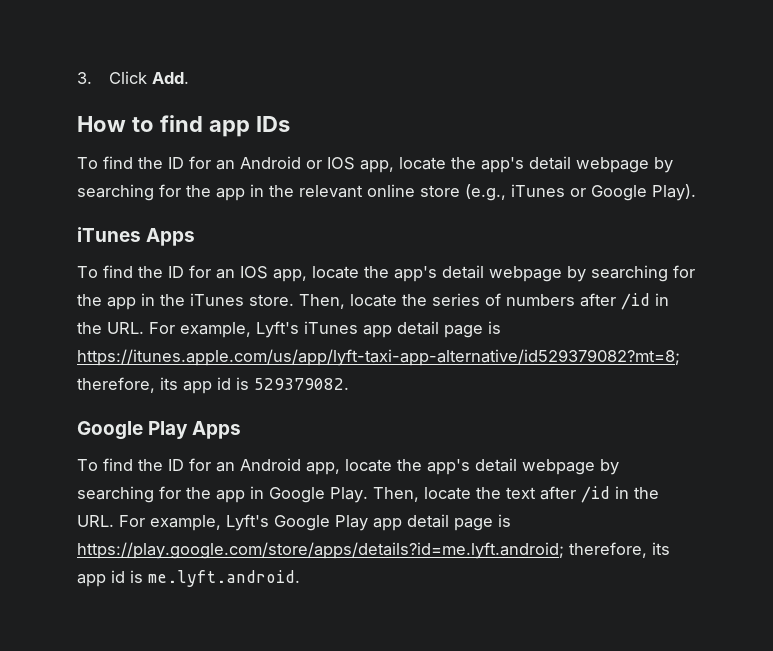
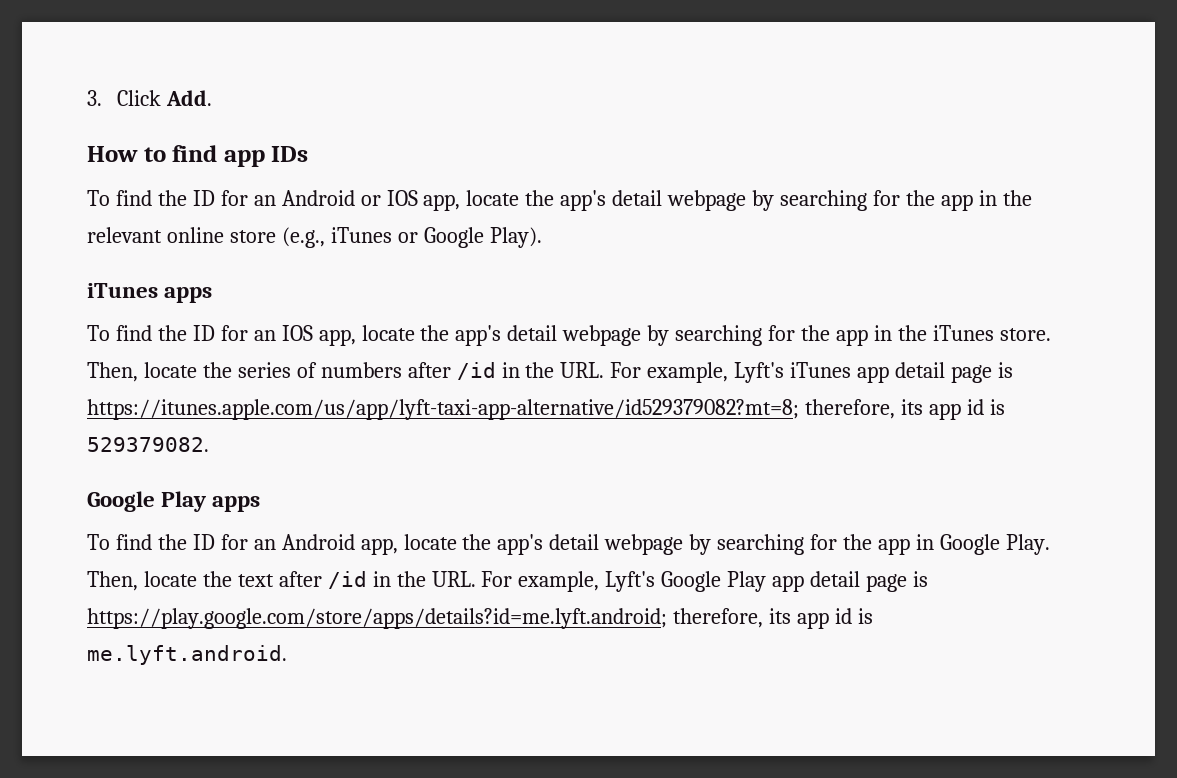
- iTunes Apps
+ iTunes apps
- Google Play Apps
+ Google Play apps

